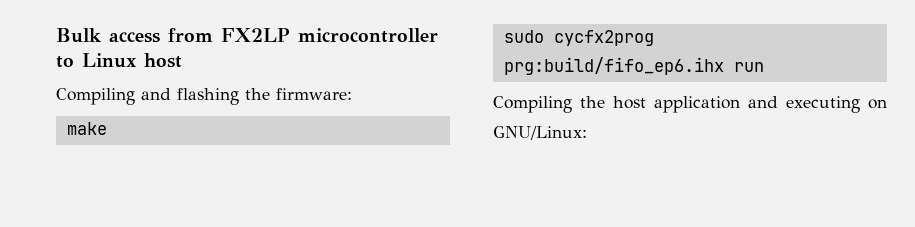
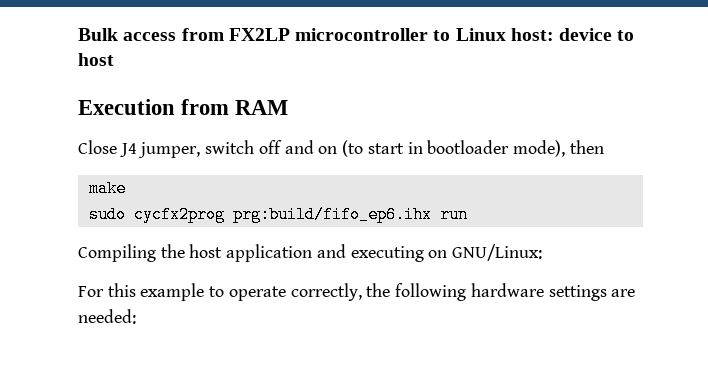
- Bulk access from FX2LP microcontroller to Linux host
- Compiling and flashing the firmware:
+ Bulk access from FX2LP microcontroller to Linux host: device to host
+ Execution from RAM
+ Close J4 jumper, switch off and on (to start in bootloader mode), then
+ For this example to operate correctly, the following hardware settings are needed:

